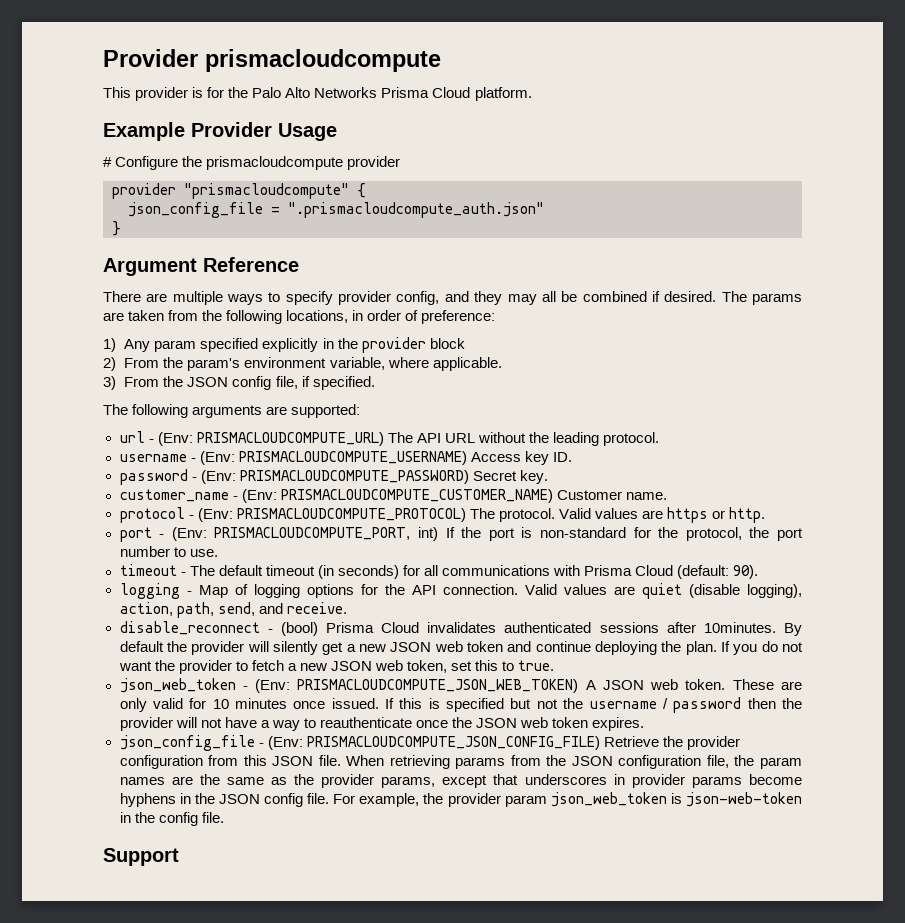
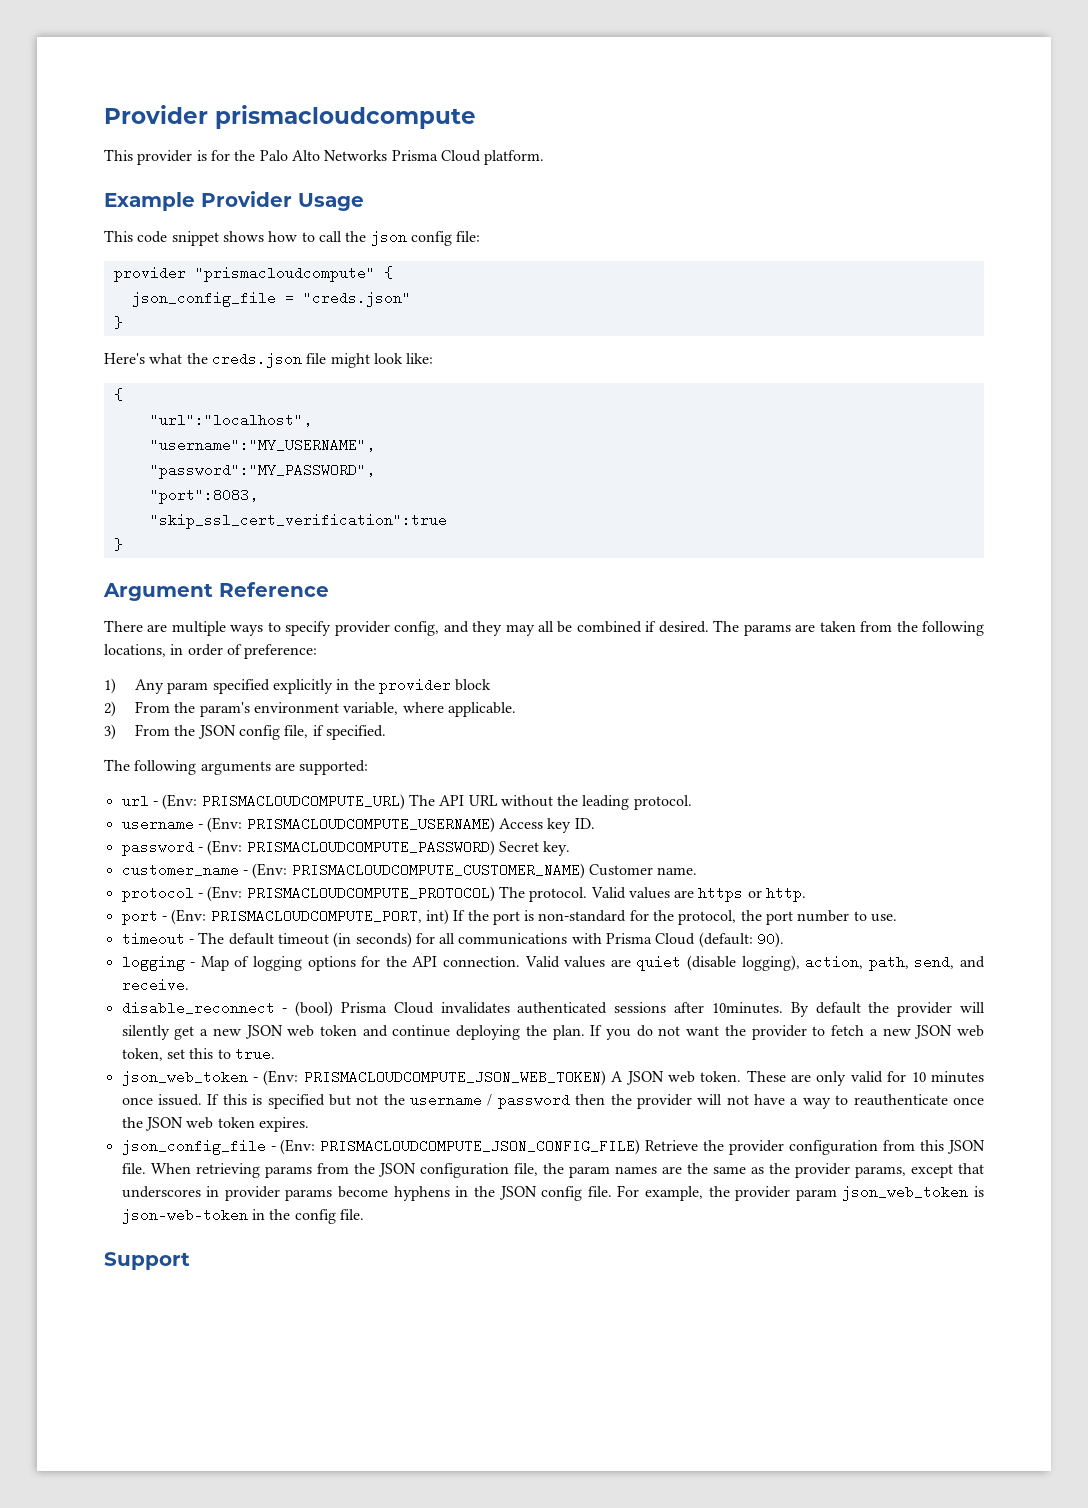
- # Configure the prismacloudcompute provider
+ This code snippet shows how to call the json config file:
- json_config_file = ".prismacloudcompute_auth.json"
+ json_config_file = "creds.json"
+ }
+ Here's what the creds.json file might look like:
+ {
+ "url":"localhost",
+ "username":"MY_USERNAME",
+ "password":"MY_PASSWORD",
+ "port":8083,
+ "skip_ssl_cert_verification":true

